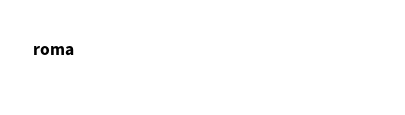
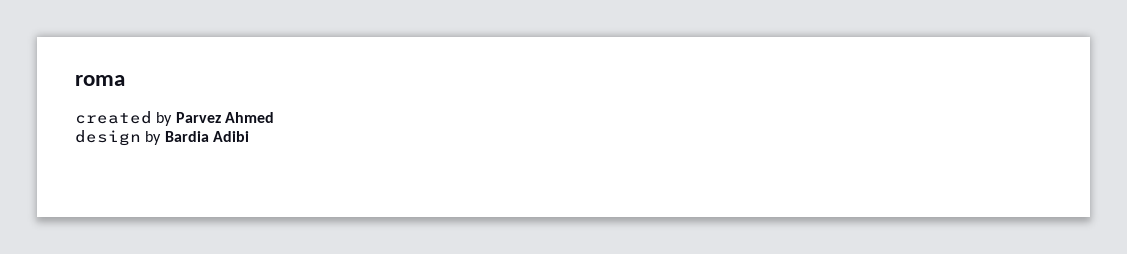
+ created by Parvez Ahmed
+ design by Bardia Adibi

